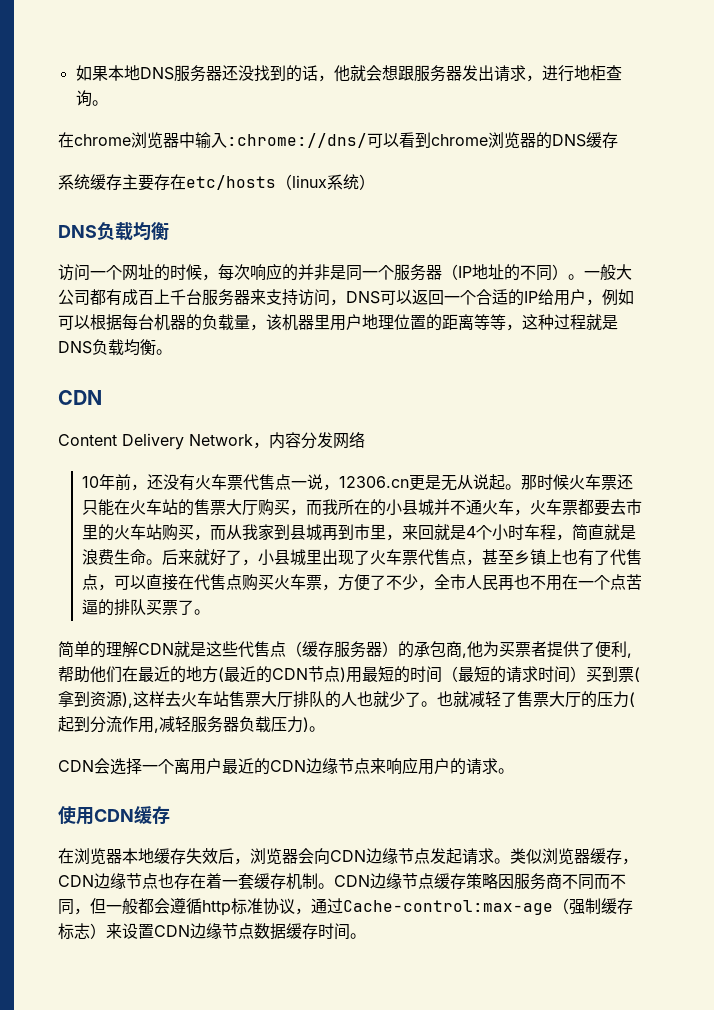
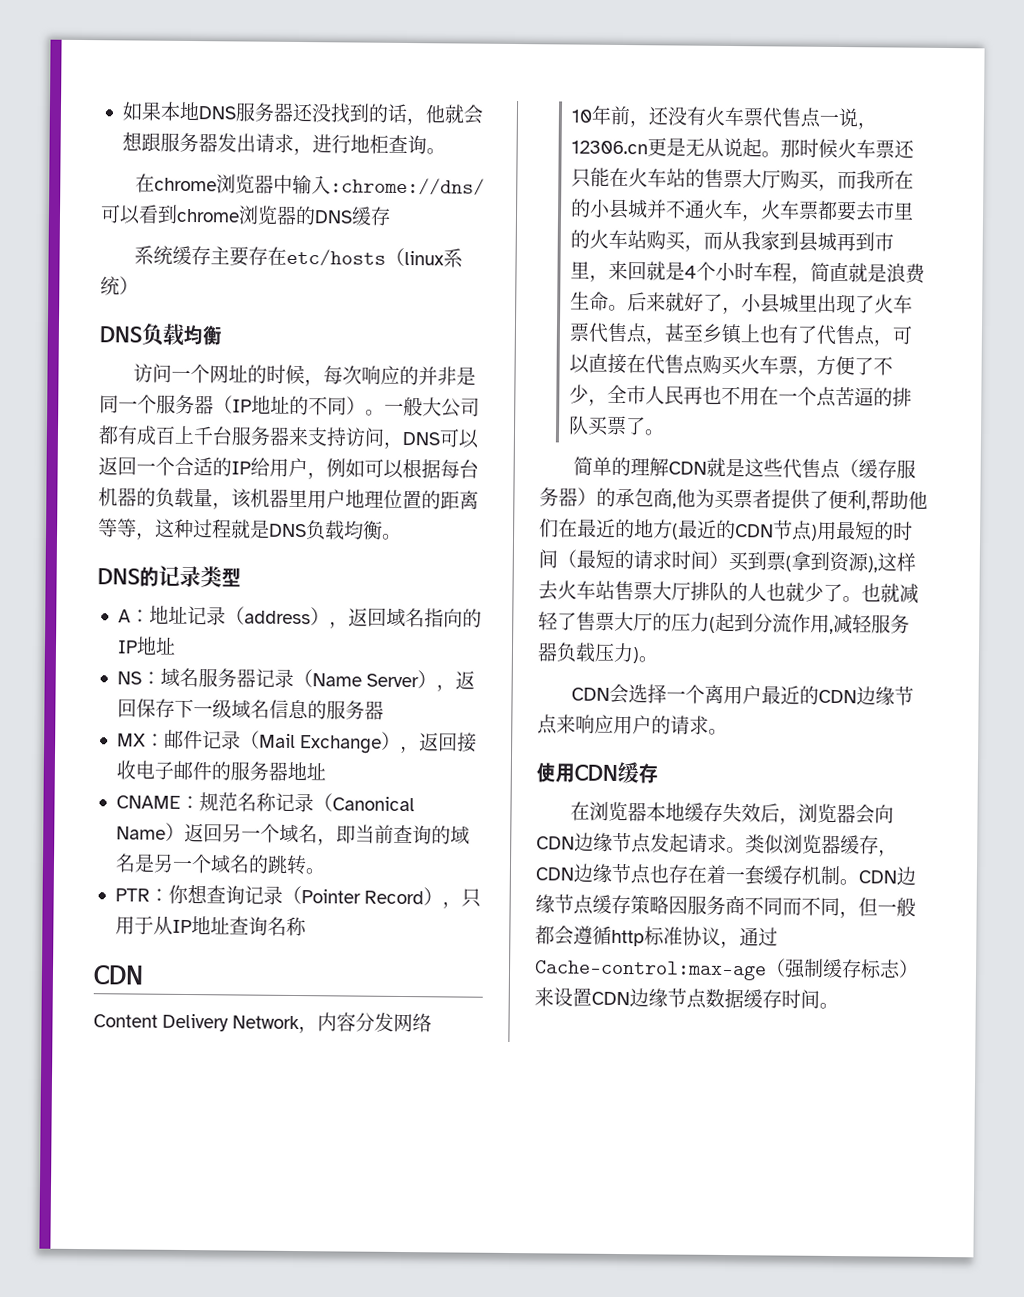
+ DNS的记录类型
+ A：地址记录（address），返回域名指向的IP地址
+ NS：域名服务器记录（Name Server），返回保存下一级域名信息的服务器
+ MX：邮件记录（Mail Exchange），返回接收电子邮件的服务器地址
+ CNAME：规范名称记录（Canonical Name）返回另一个域名，即当前查询的域名是另一个域名的跳转。
+ PTR：你想查询记录（Pointer Record），只用于从IP地址查询名称

